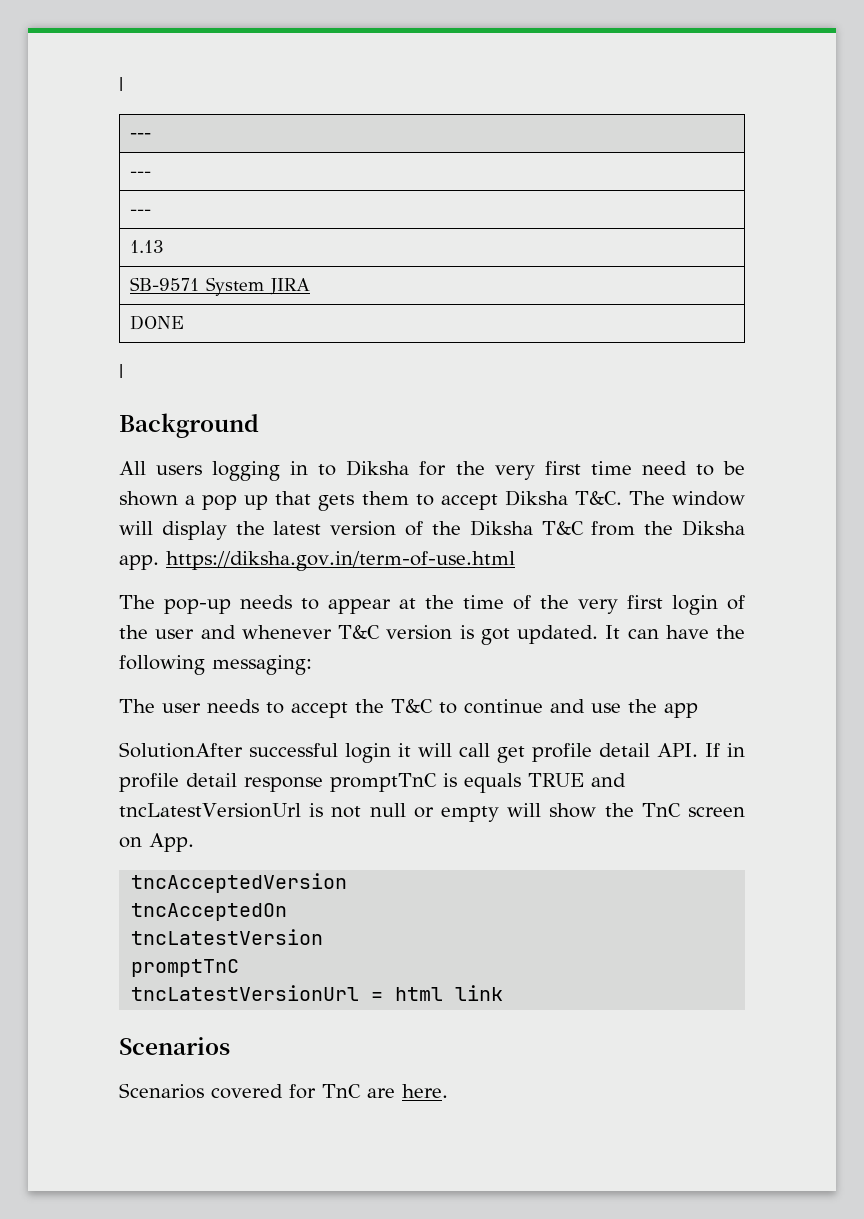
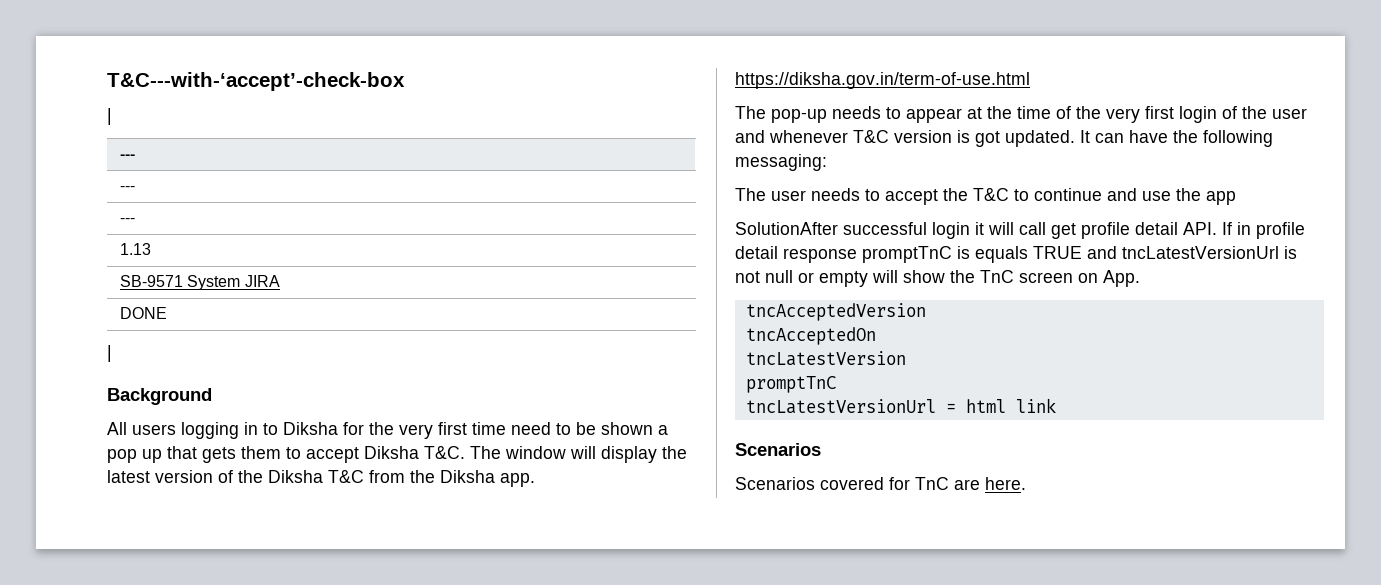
+ T&C---with-‘accept’-check-box

